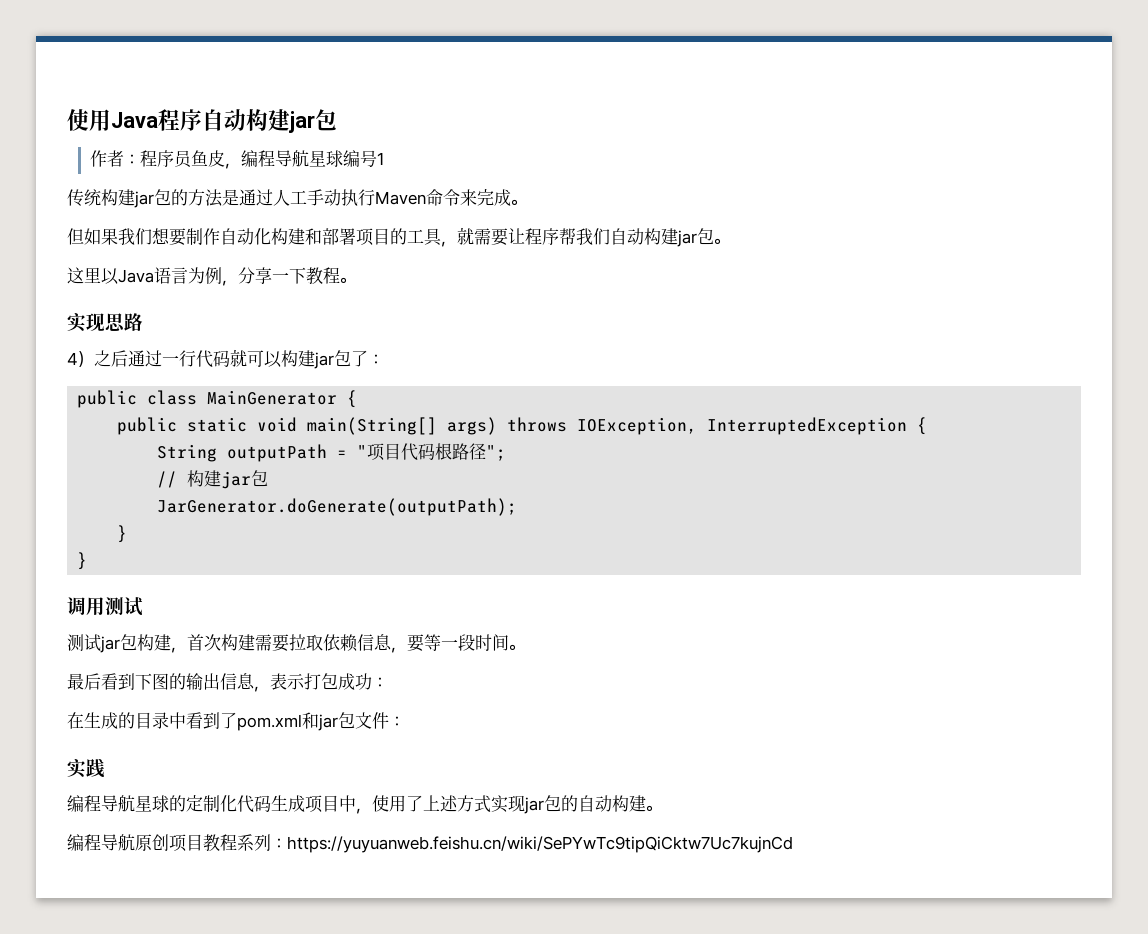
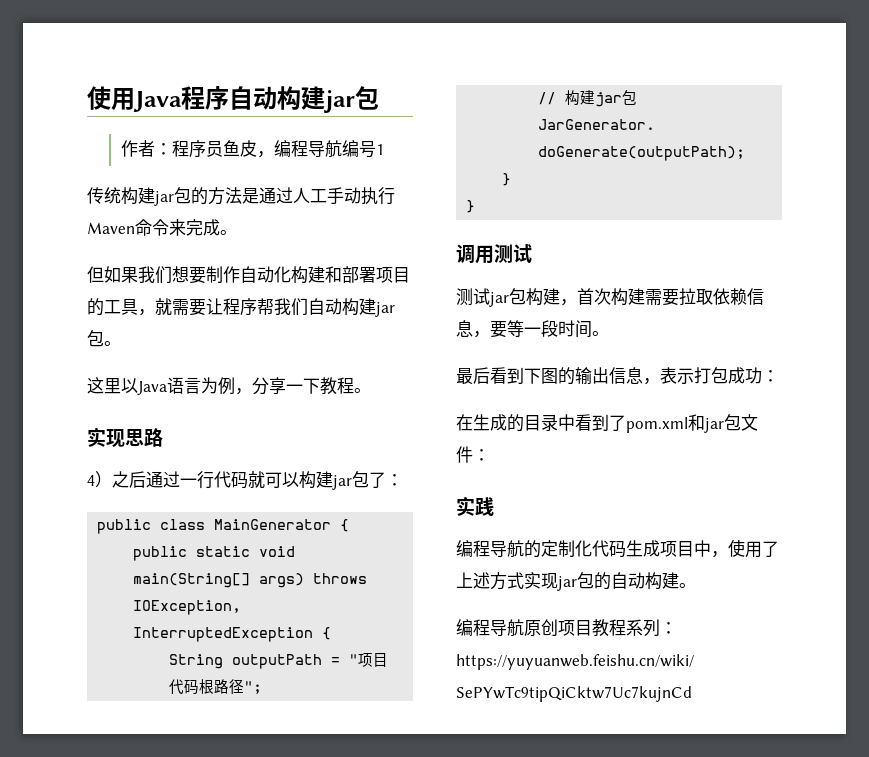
- 作者：程序员鱼皮，编程导航星球编号1
+ 作者：程序员鱼皮，编程导航编号1
- 编程导航星球的定制化代码生成项目中，使用了上述方式实现jar包的自动构建。
+ 编程导航的定制化代码生成项目中，使用了上述方式实现jar包的自动构建。

